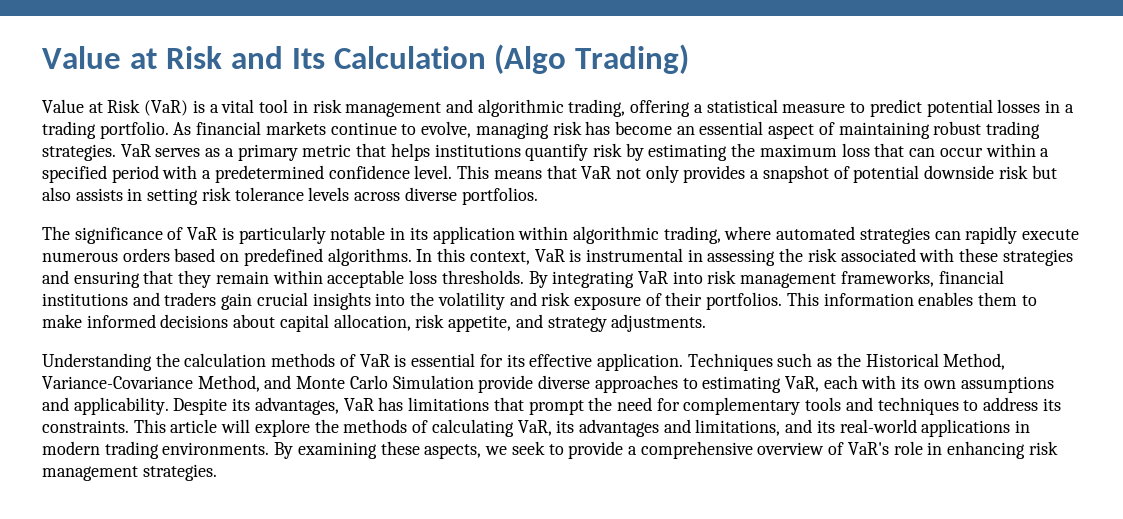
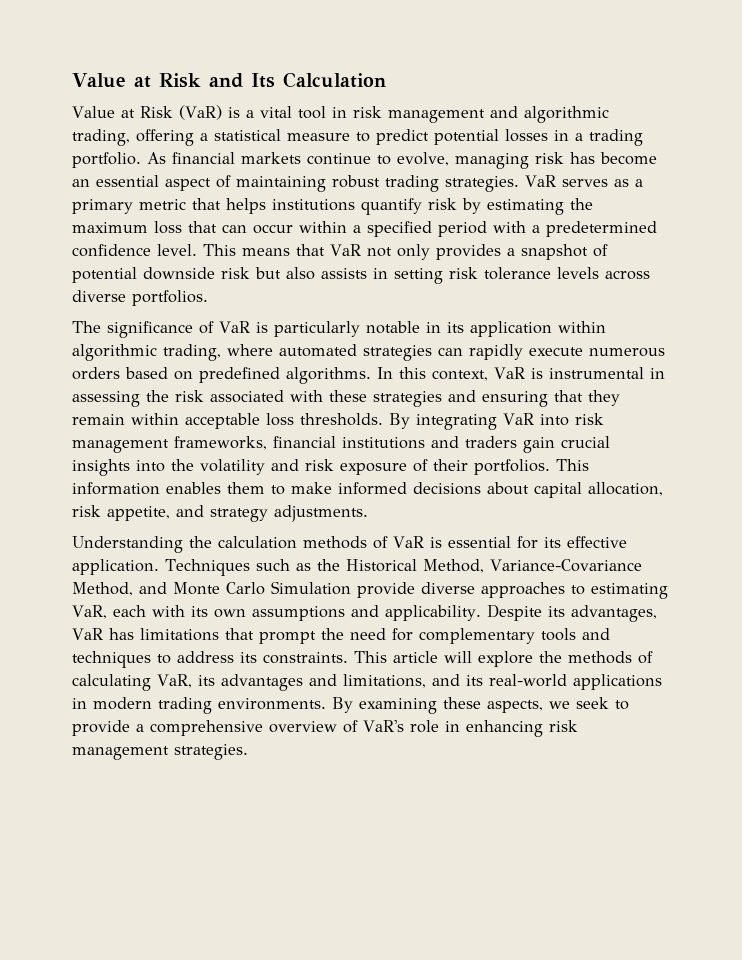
- Value at Risk and Its Calculation (Algo Trading)
+ Value at Risk and Its Calculation

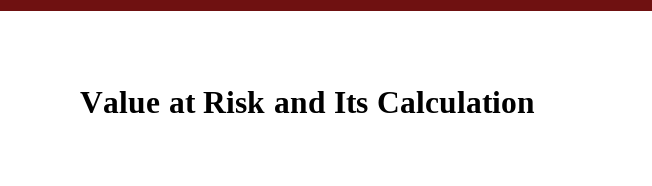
- Value at Risk (VaR) is a vital tool in risk management and algorithmic trading, offering a statistical measure to predict potential losses in a trading portfolio. As financial markets continue to evolve, managing risk has become an essential aspect of maintaining robust trading strategies. VaR serves as a primary metric that helps institutions quantify risk by estimating the maximum loss that can occur within a specified period with a predetermined confidence level. This means that VaR not only provides a snapshot of potential downside risk but also assists in setting risk tolerance levels across diverse portfolios.
- The significance of VaR is particularly notable in its application within algorithmic trading, where automated strategies can rapidly execute numerous orders based on predefined algorithms. In this context, VaR is instrumental in assessing the risk associated with these strategies and ensuring that they remain within acceptable loss thresholds. By integrating VaR into risk management frameworks, financial institutions and traders gain crucial insights into the volatility and risk exposure of their portfolios. This information enables them to make informed decisions about capital allocation, risk appetite, and strategy adjustments.
- Understanding the calculation methods of VaR is essential for its effective application. Techniques such as the Historical Method, Variance-Covariance Method, and Monte Carlo Simulation provide diverse approaches to estimating VaR, each with its own assumptions and applicability. Despite its advantages, VaR has limitations that prompt the need for complementary tools and techniques to address its constraints. This article will explore the methods of calculating VaR, its advantages and limitations, and its real-world applications in modern trading environments. By examining these aspects, we seek to provide a comprehensive overview of VaR's role in enhancing risk management strategies.

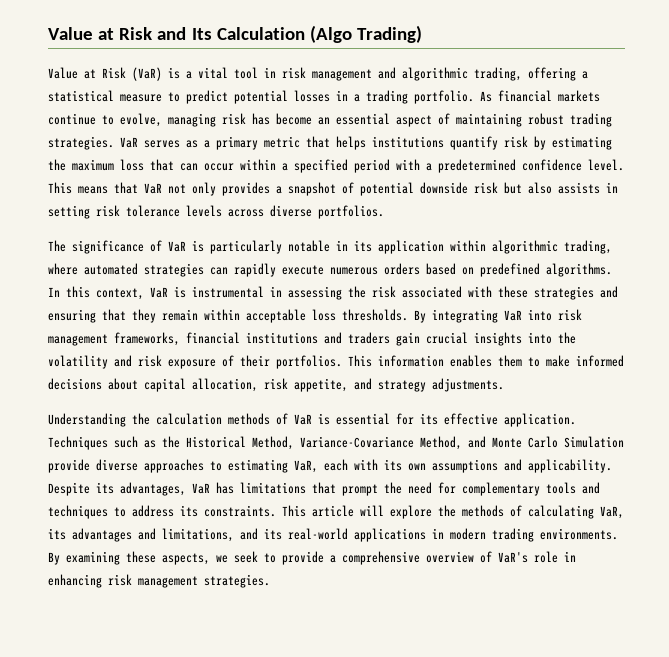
- Value at Risk and Its Calculation
+ Value at Risk and Its Calculation (Algo Trading)
+ Value at Risk (VaR) is a vital tool in risk management and algorithmic trading, offering a statistical measure to predict potential losses in a trading portfolio. As financial markets continue to evolve, managing risk has become an essential aspect of maintaining robust trading strategies. VaR serves as a primary metric that helps institutions quantify risk by estimating the maximum loss that can occur within a specified period with a predetermined confidence level. This means that VaR not only provides a snapshot of potential downside risk but also assists in setting risk tolerance levels across diverse portfolios.
+ The significance of VaR is particularly notable in its application within algorithmic trading, where automated strategies can rapidly execute numerous orders based on predefined algorithms. In this context, VaR is instrumental in assessing the risk associated with these strategies and ensuring that they remain within acceptable loss thresholds. By integrating VaR into risk management frameworks, financial institutions and traders gain crucial insights into the volatility and risk exposure of their portfolios. This information enables them to make informed decisions about capital allocation, risk appetite, and strategy adjustments.
+ Understanding the calculation methods of VaR is essential for its effective application. Techniques such as the Historical Method, Variance-Covariance Method, and Monte Carlo Simulation provide diverse approaches to estimating VaR, each with its own assumptions and applicability. Despite its advantages, VaR has limitations that prompt the need for complementary tools and techniques to address its constraints. This article will explore the methods of calculating VaR, its advantages and limitations, and its real-world applications in modern trading environments. By examining these aspects, we seek to provide a comprehensive overview of VaR's role in enhancing risk management strategies.

